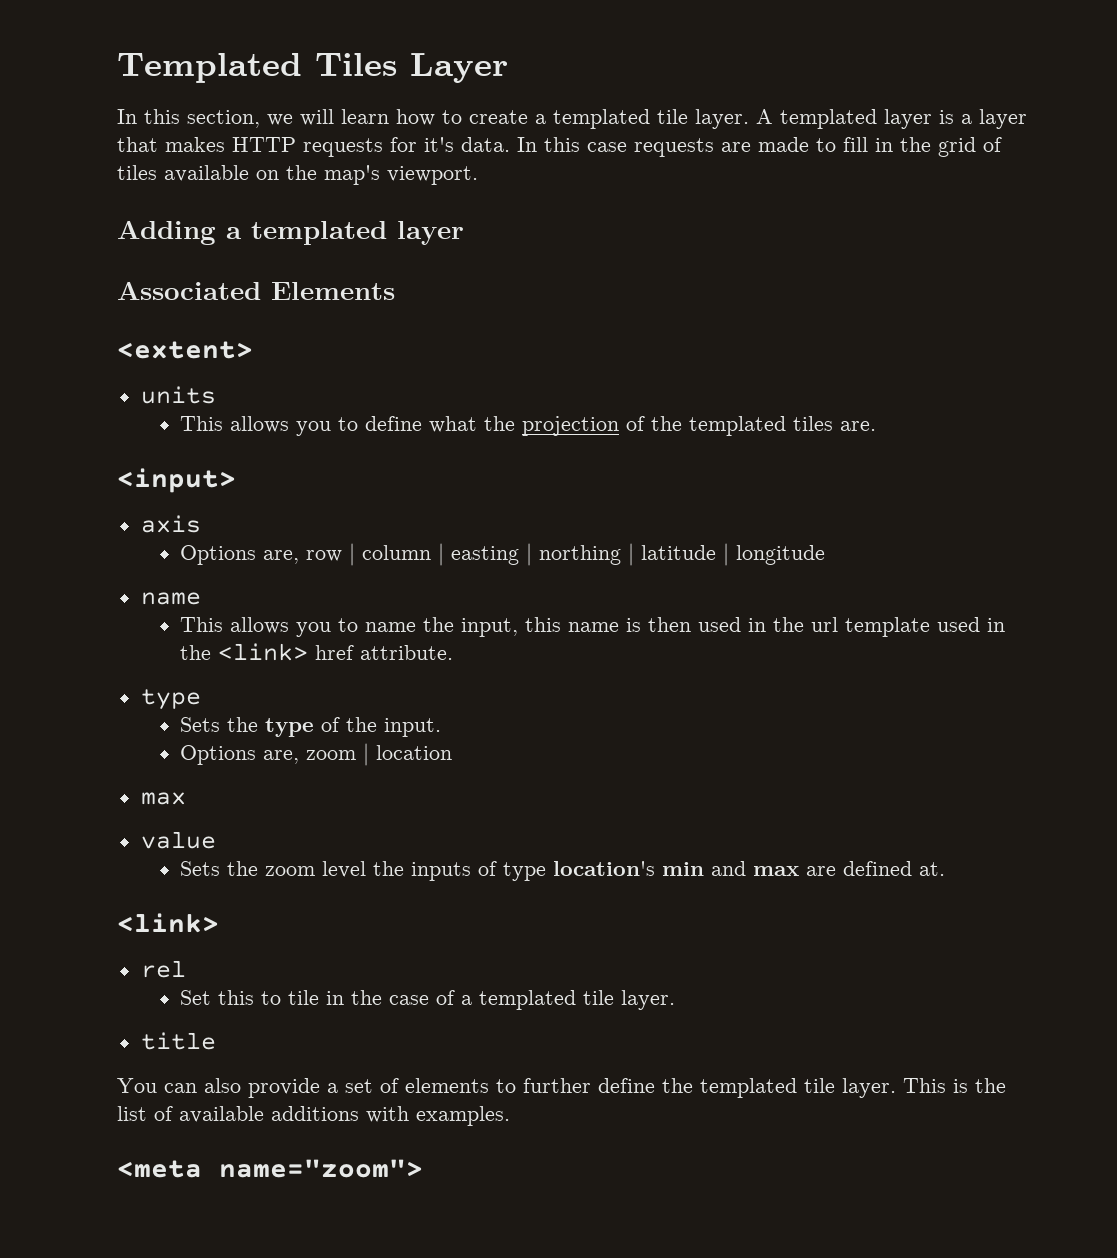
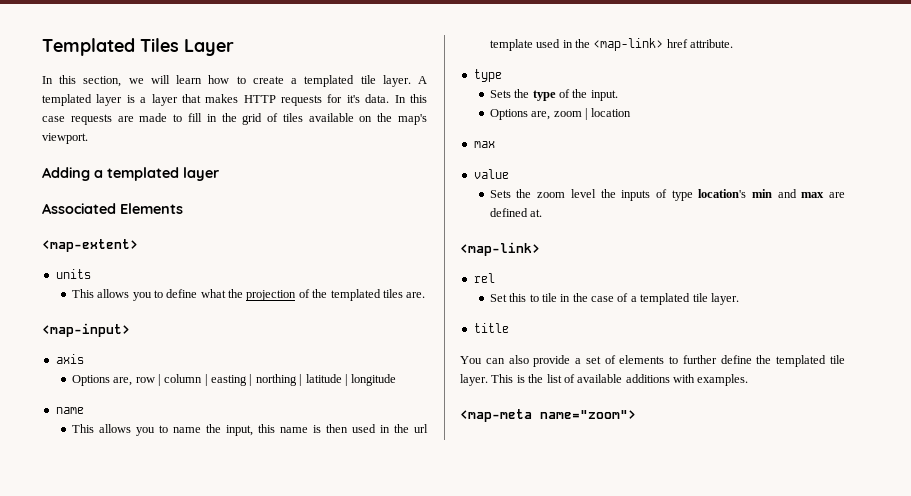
- <extent>
+ <map-extent>
- <input>
+ <map-input>
- This allows you to name the input, this name is then used in the url template used in the <link> href attribute.
+ This allows you to name the input, this name is then used in the url template used in the <map-link> href attribute.
  Sets the zoom level the inputs of type location's min and max are defined at.
- <link>
+ <map-link>
- <meta name="zoom">
+ <map-meta name="zoom">

